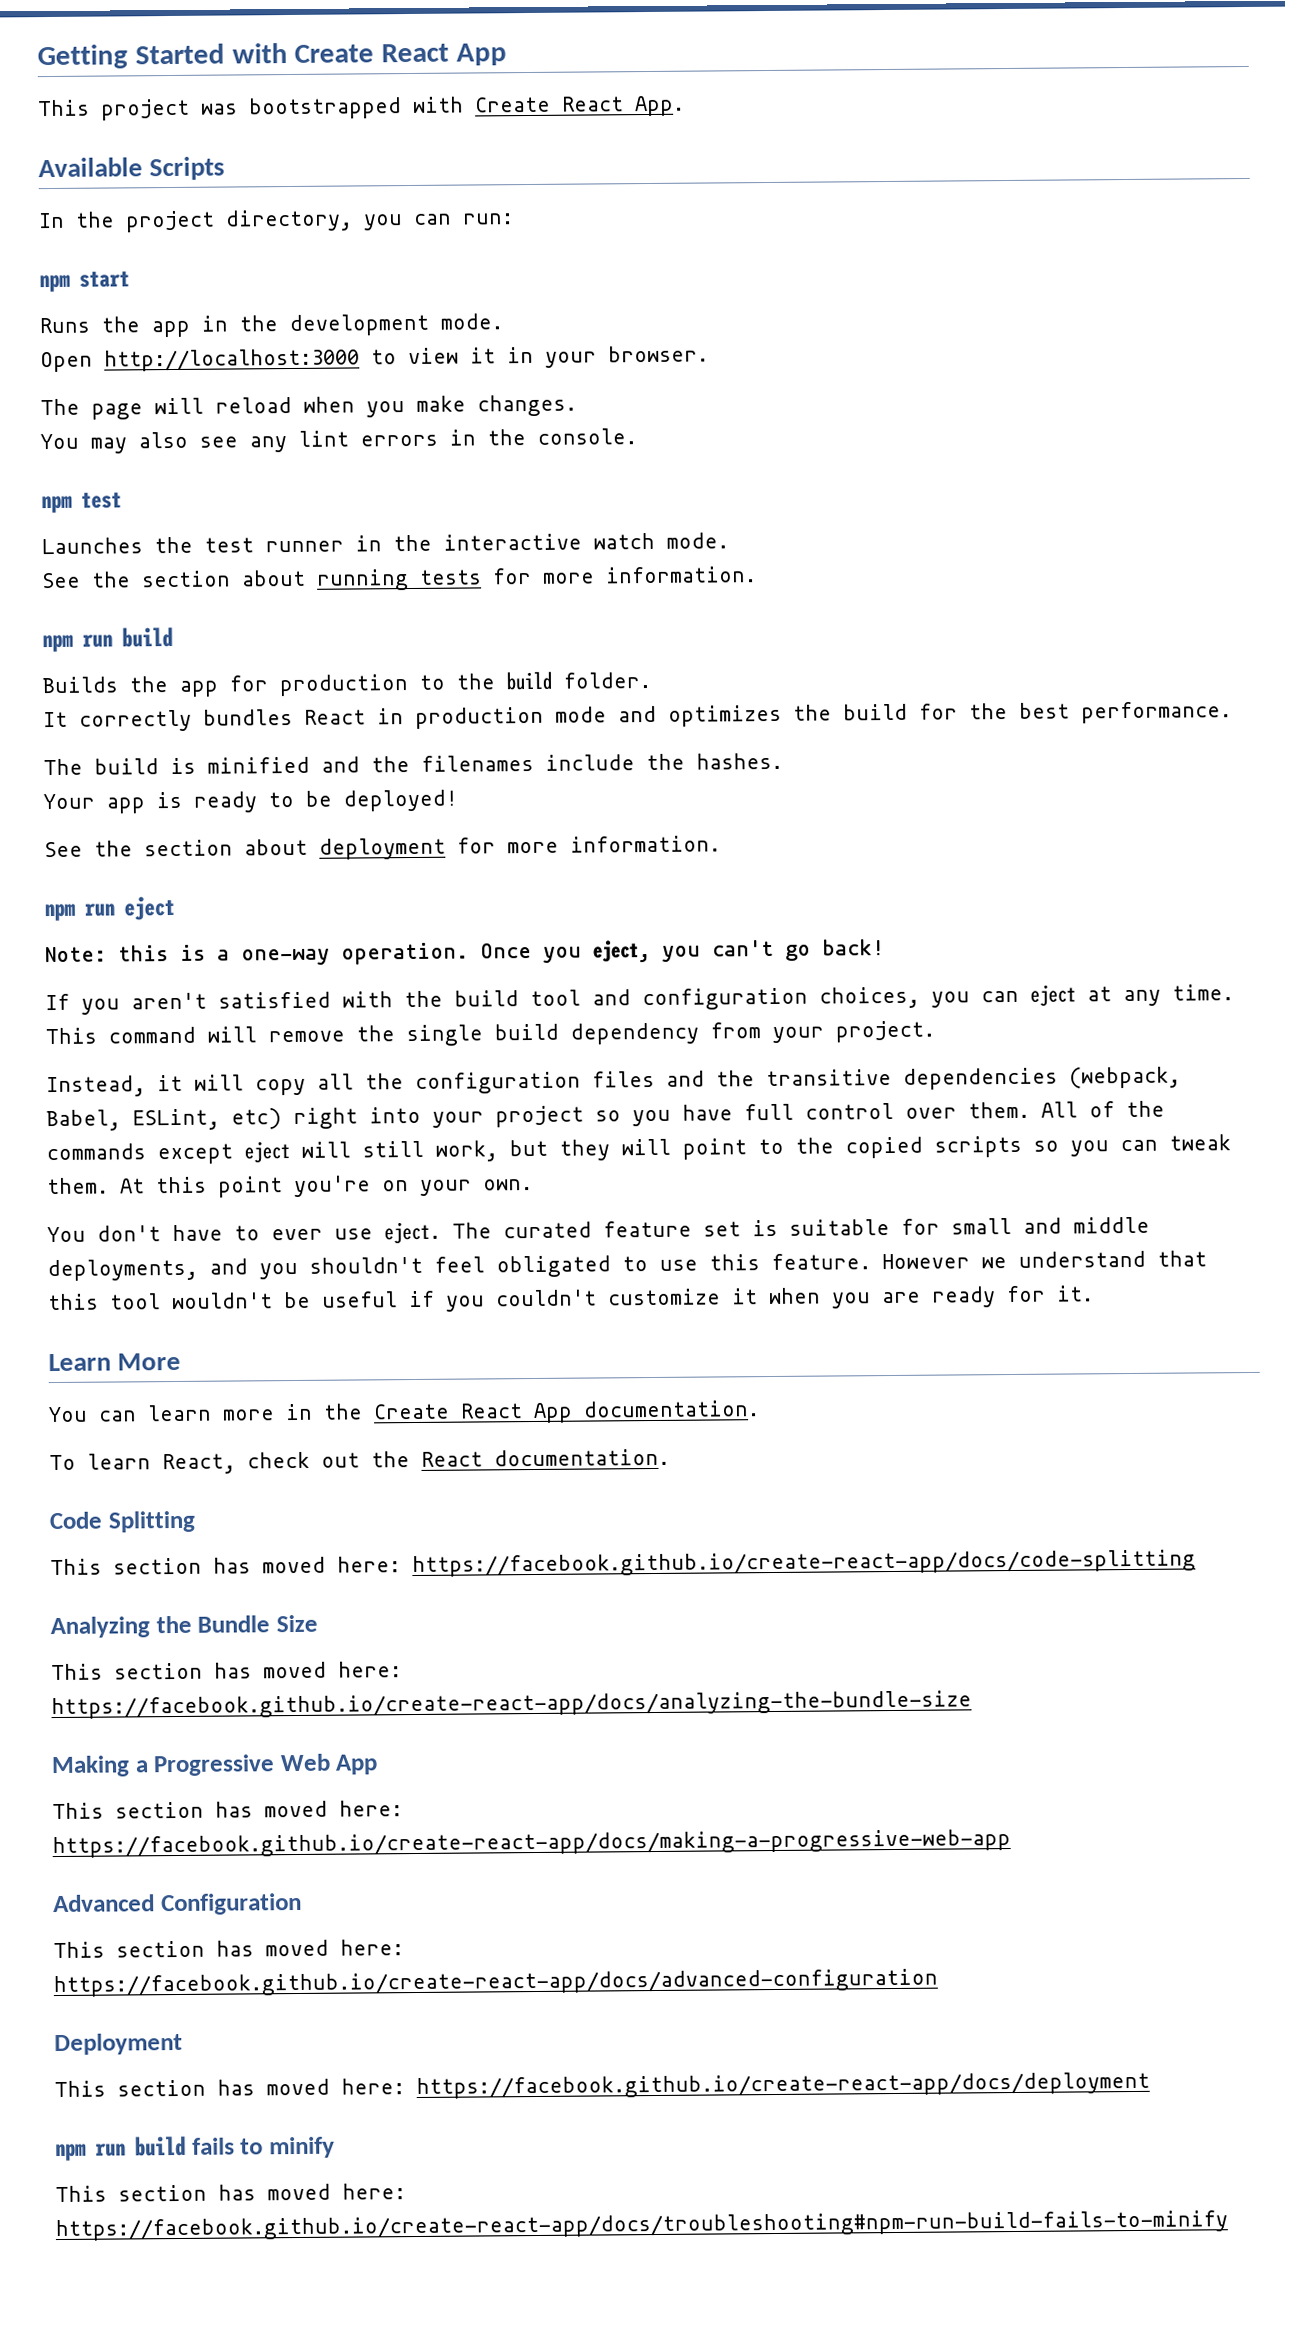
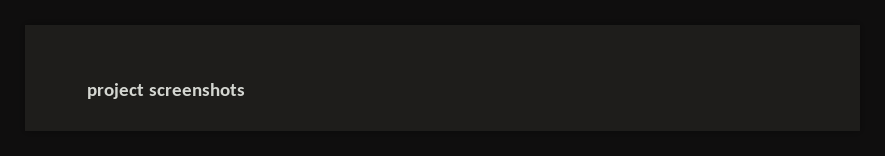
- Getting Started with Create React App
- This project was bootstrapped with Create React App.
- Available Scripts
- In the project directory, you can run:
- npm start
- Runs the app in the development mode.
- Open http://localhost:3000 to view it in your browser.
- The page will reload when you make changes.
- You may also see any lint errors in the console.
- npm test
- Launches the test runner in the interactive watch mode.
- See the section about running tests for more information.
- npm run build
- Builds the app for production to the build folder.
- It correctly bundles React in production mode and optimizes the build for the best performance.
- The build is minified and the filenames include the hashes.
- Your app is ready to be deployed!
- See the section about deployment for more information.
- npm run eject
- Note: this is a one-way operation. Once you eject, you can't go back!
- If you aren't satisfied with the build tool and configuration choices, you can eject at any time. This command will remove the single build dependency from your project.
- Instead, it will copy all the configuration files and the transitive dependencies (webpack, Babel, ESLint, etc) right into your project so you have full control over them. All of the commands except eject will still work, but they will point to the copied scripts so you can tweak them. At this point you're on your own.
- You don't have to ever use eject. The curated feature set is suitable for small and middle deployments, and you shouldn't feel obligated to use this feature. However we understand that this tool wouldn't be useful if you couldn't customize it when you are ready for it.
- Learn More
- You can learn more in the Create React App documentation.
- To learn React, check out the React documentation.
- Code Splitting
- This section has moved here: https://facebook.github.io/create-react-app/docs/code-splitting
- Analyzing the Bundle Size
- This section has moved here: https://facebook.github.io/create-react-app/docs/analyzing-the-bundle-size
- Making a Progressive Web App
- This section has moved here: https://facebook.github.io/create-react-app/docs/making-a-progressive-web-app
- Advanced Configuration
- This section has moved here: https://facebook.github.io/create-react-app/docs/advanced-configuration
- Deployment
- This section has moved here: https://facebook.github.io/create-react-app/docs/deployment
- npm run build fails to minify
- This section has moved here: https://facebook.github.io/create-react-app/docs/troubleshooting#npm-run-build-fails-to-minify
+ project screenshots

